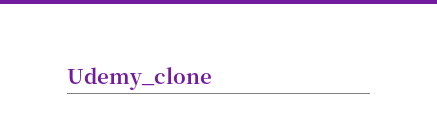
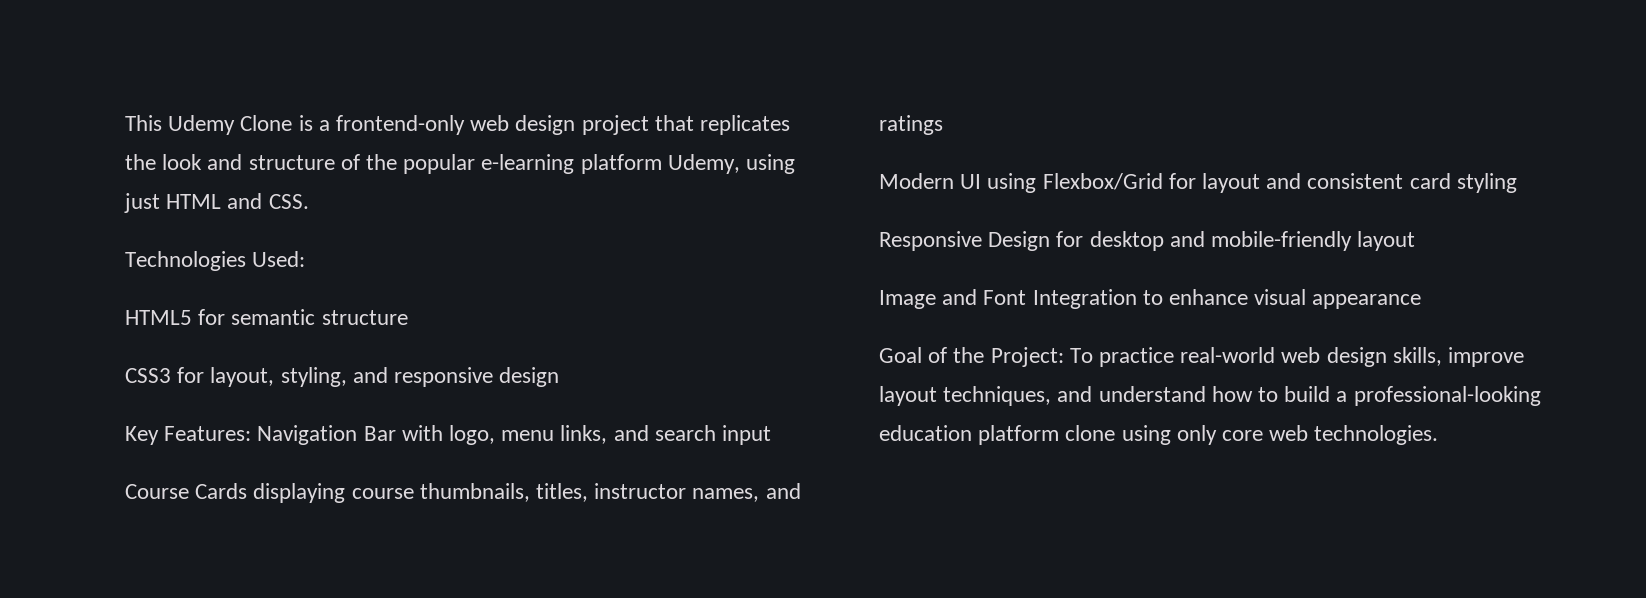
- Udemy_clone
+ This Udemy Clone is a frontend-only web design project that replicates the look and structure of the popular e-learning platform Udemy, using just HTML and CSS.
+ Technologies Used:
+ HTML5 for semantic structure
+ CSS3 for layout, styling, and responsive design
+ Key Features: Navigation Bar with logo, menu links, and search input
+ Course Cards displaying course thumbnails, titles, instructor names, and ratings
+ Modern UI using Flexbox/Grid for layout and consistent card styling
+ Responsive Design for desktop and mobile-friendly layout
+ Image and Font Integration to enhance visual appearance
+ Goal of the Project: To practice real-world web design skills, improve layout techniques, and understand how to build a professional-looking education platform clone using only core web technologies.

